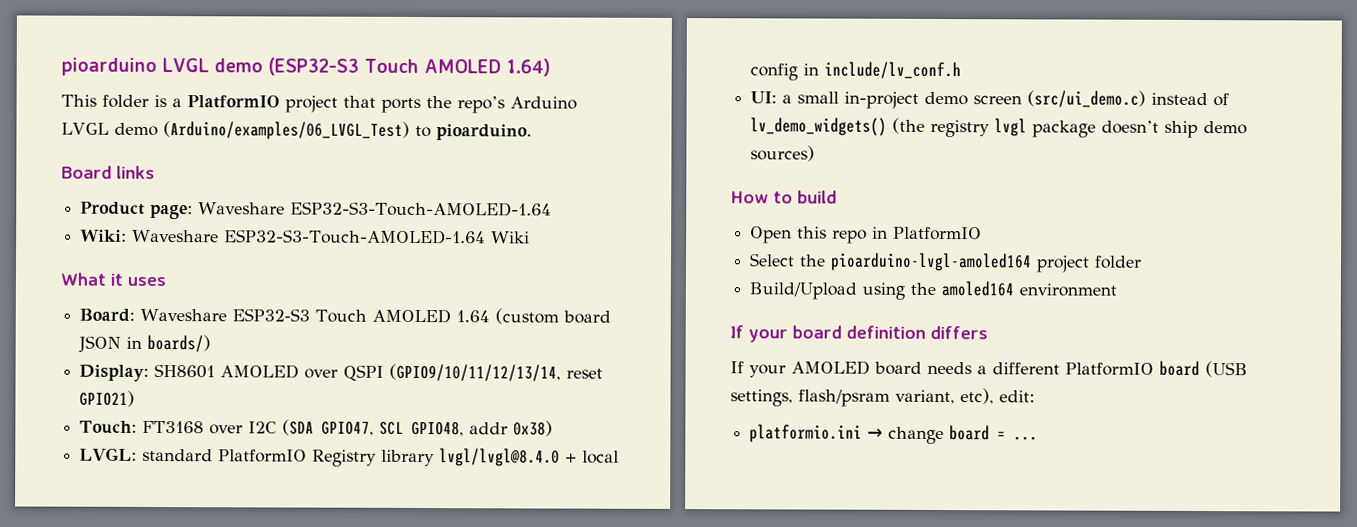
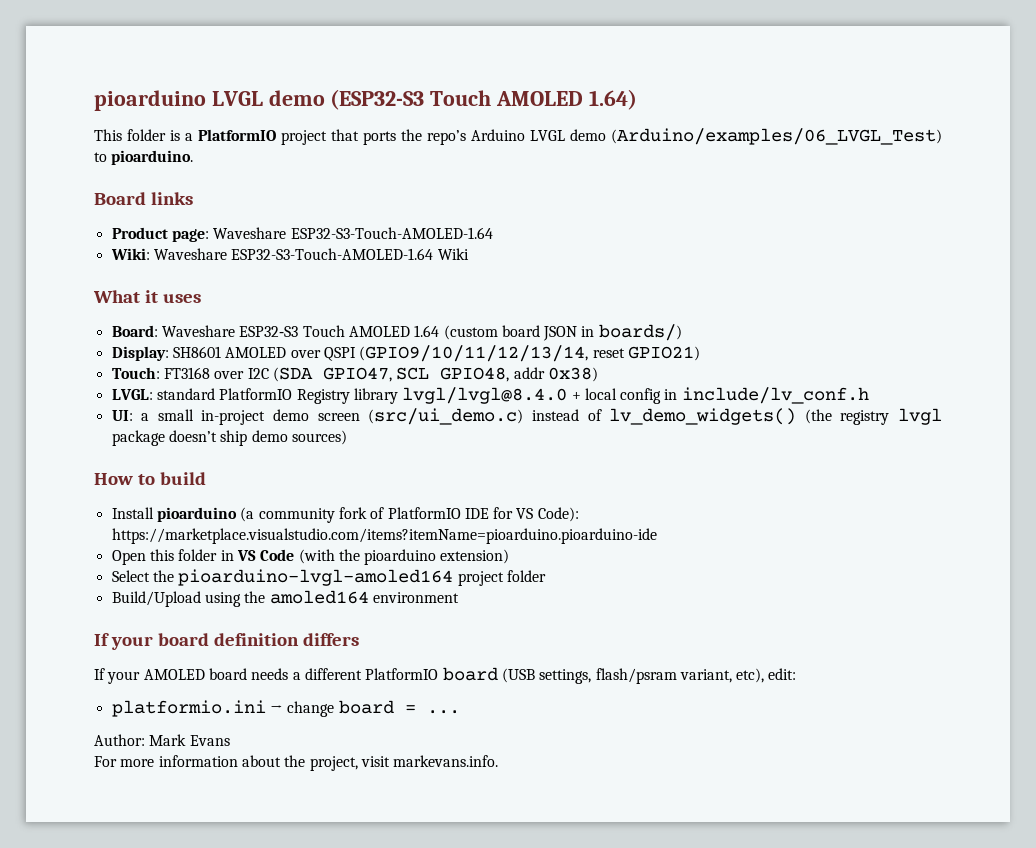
- Open this repo in PlatformIO
+ Install pioarduino (a community fork of PlatformIO IDE for VS Code): https://marketplace.visualstudio.com/items?itemName=pioarduino.pioarduino-ide
+ Open this folder in VS Code (with the pioarduino extension)
+ Author: Mark Evans
+ For more information about the project, visit markevans.info.

